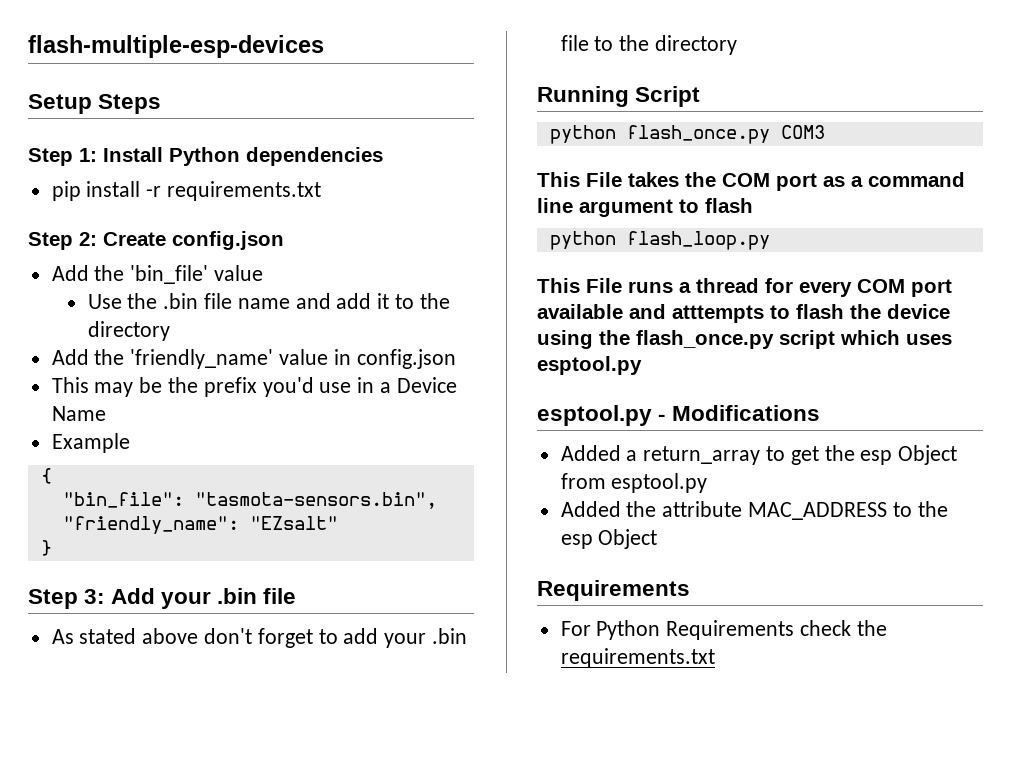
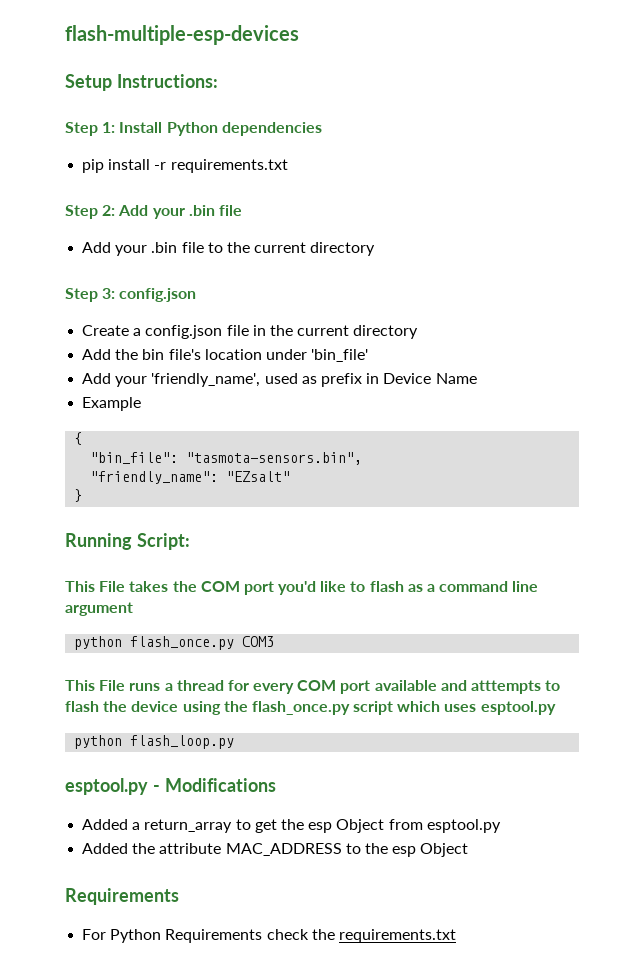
- Setup Steps
+ Setup Instructions:
- Step 2: Create config.json
- Add the 'bin_file' value
- Use the .bin file name and add it to the directory
- Add the 'friendly_name' value in config.json
- This may be the prefix you'd use in a Device Name
+ Step 2: Add your .bin file
+ Add your .bin file to the current directory
+ Step 3: config.json
+ Create a config.json file in the current directory
+ Add the bin file's location under 'bin_file'
+ Add your 'friendly_name', used as prefix in Device Name
- Step 3: Add your .bin file
- As stated above don't forget to add your .bin file to the directory
- Running Script
- python flash_once.py COM3
+ Running Script:
- This File takes the COM port as a command line argument to flash
- python flash_loop.py
+ This File takes the COM port you'd like to flash as a command line argument
+ python flash_once.py COM3
+ python flash_loop.py

